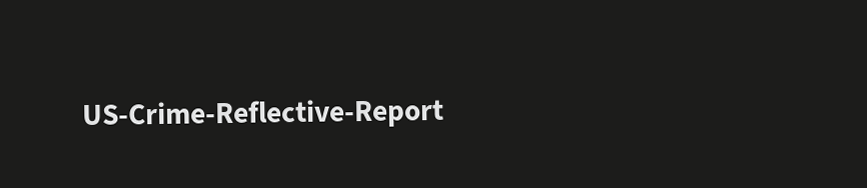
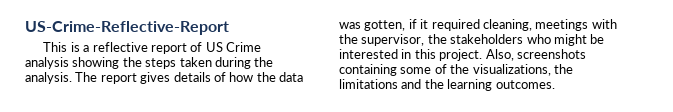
+ This is a reflective report of US Crime analysis showing the steps taken during the analysis. The report gives details of how the data was gotten, if it required cleaning, meetings with the supervisor, the stakeholders who might be interested in this project. Also, screenshots containing some of the visualizations, the limitations and the learning outcomes.

